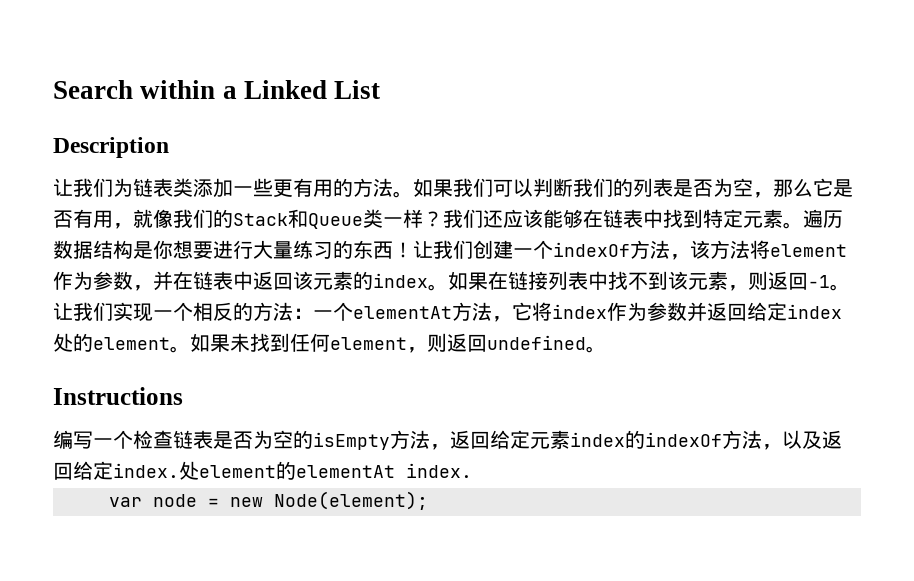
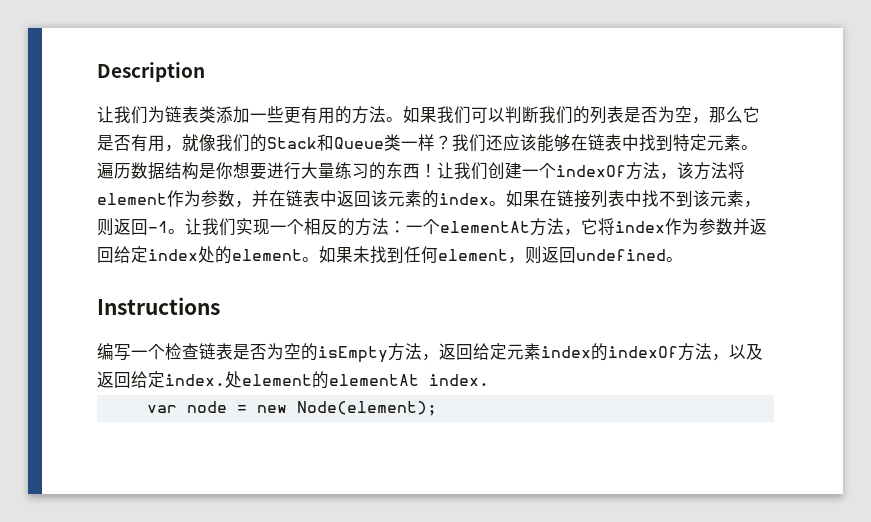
- Search within a Linked List

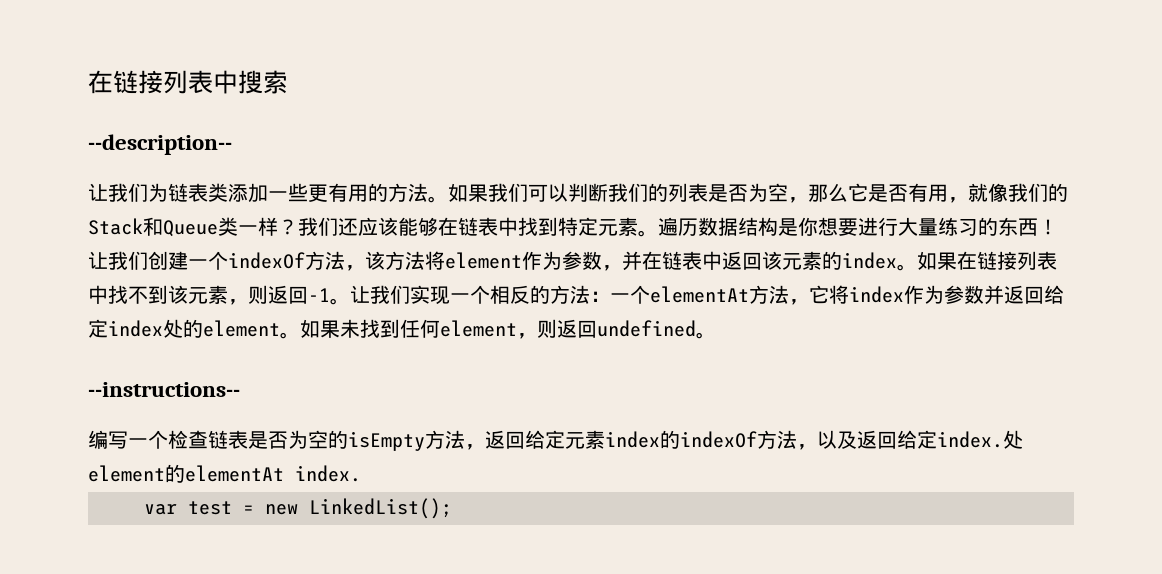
- Description
+ 在链接列表中搜索
+ --description--
- Instructions
+ --instructions--
- var node = new Node(element);
+ var test = new LinkedList();

